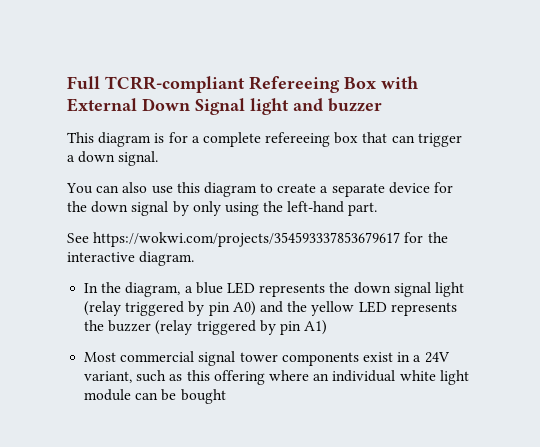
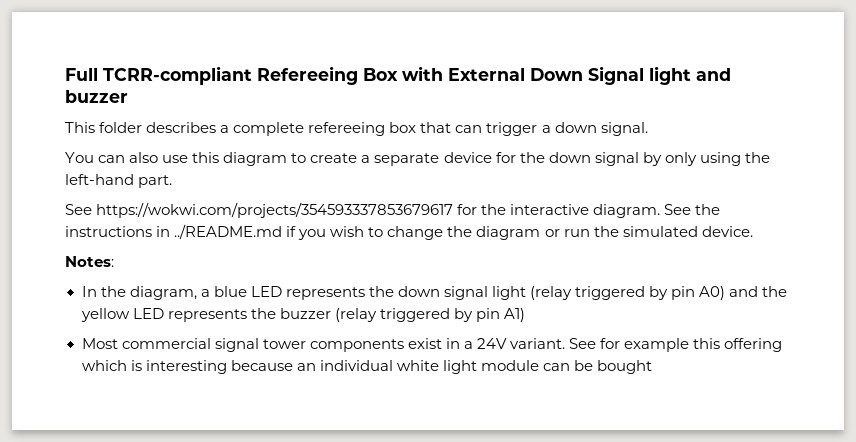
- This diagram is for a complete refereeing box that can trigger a down signal.
+ This folder describes a complete refereeing box that can trigger a down signal.
+ See the instructions in ../README.md if you wish to change the diagram or run the simulated device.
+ Notes:
- Most commercial signal tower components exist in a 24V variant, such as this offering where an individual white light module can be bought
+ Most commercial signal tower components exist in a 24V variant. See for example this offering which is interesting because an individual white light module can be bought

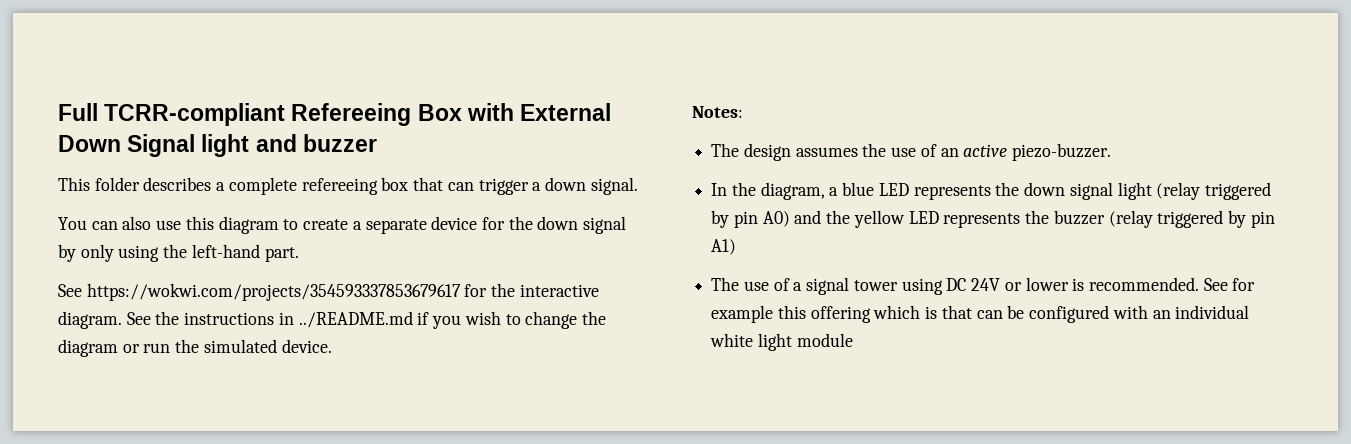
+ The design assumes the use of an active piezo-buzzer.
- Most commercial signal tower components exist in a 24V variant.
+ The use of a signal tower using DC 24V or lower is recommended.
- See for example this offering which is interesting because an individual white light module can be bought
+ See for example this offering which is that can be configured with an individual white light module

